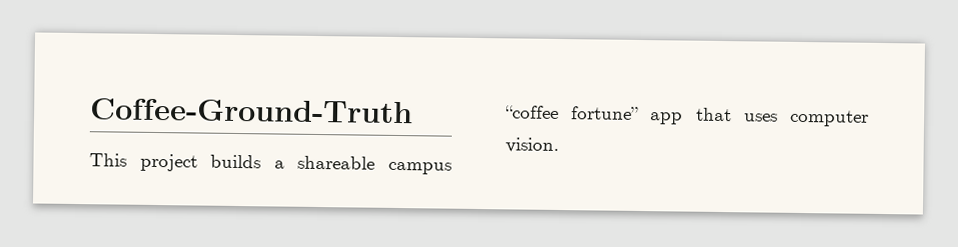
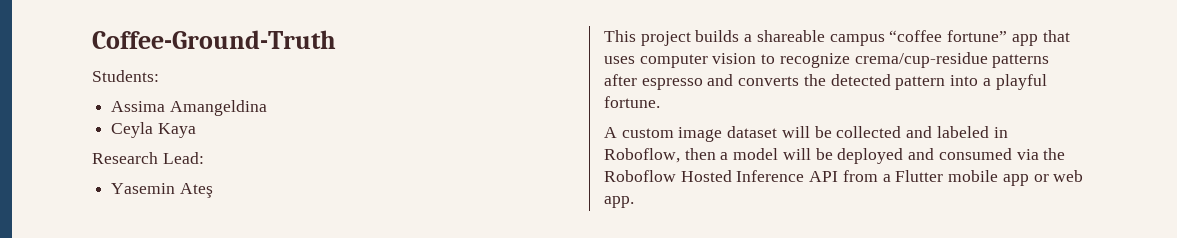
+ Students:
+ Assima Amangeldina
+ Ceyla Kaya
+ Research Lead:
+ Yasemin Ateş
- This project builds a shareable campus “coffee fortune” app that uses computer vision.
+ This project builds a shareable campus “coffee fortune” app that uses computer vision to recognize crema/cup-residue patterns after espresso and converts the detected pattern into a playful fortune.
+ A custom image dataset will be collected and labeled in Roboflow, then a model will be deployed and consumed via the Roboflow Hosted Inference API from a Flutter mobile app or web app.

